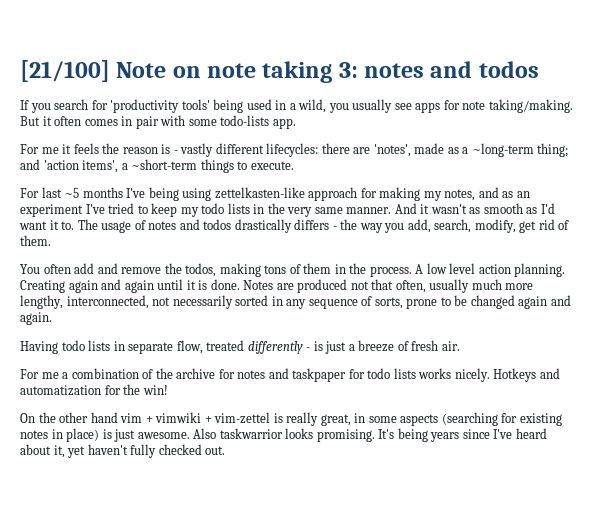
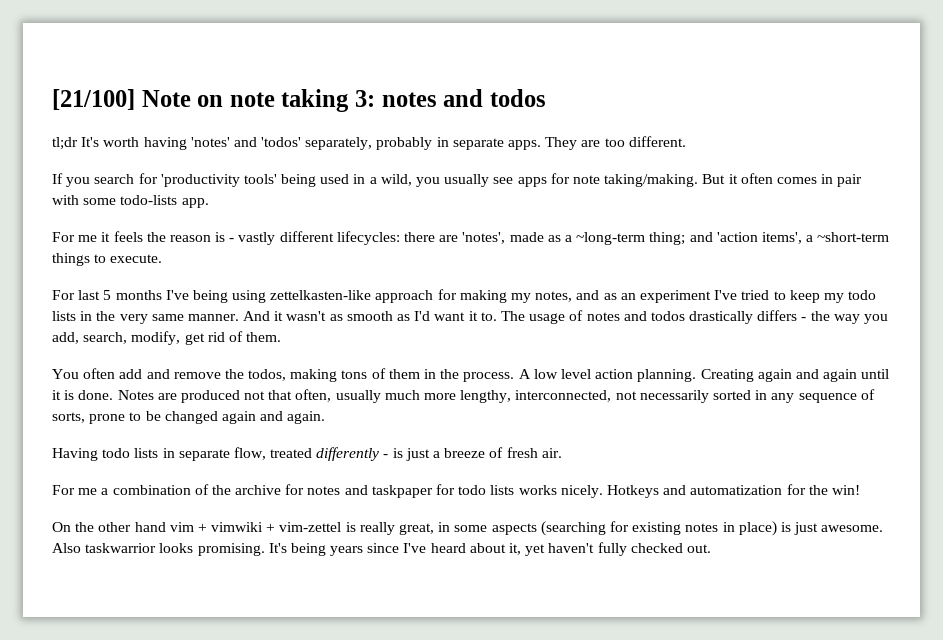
+ tl;dr It's worth having 'notes' and 'todos' separately, probably in separate apps. They are too different.
- For last ~5 months I've being using zettelkasten-like approach for making my notes, and as an experiment I've tried to keep my todo lists in the very same manner.
+ For last 5 months I've being using zettelkasten-like approach for making my notes, and as an experiment I've tried to keep my todo lists in the very same manner.

